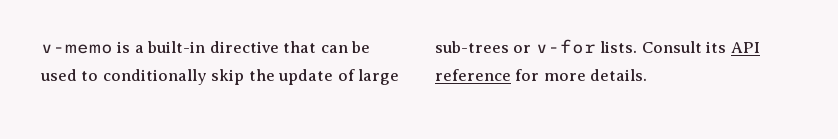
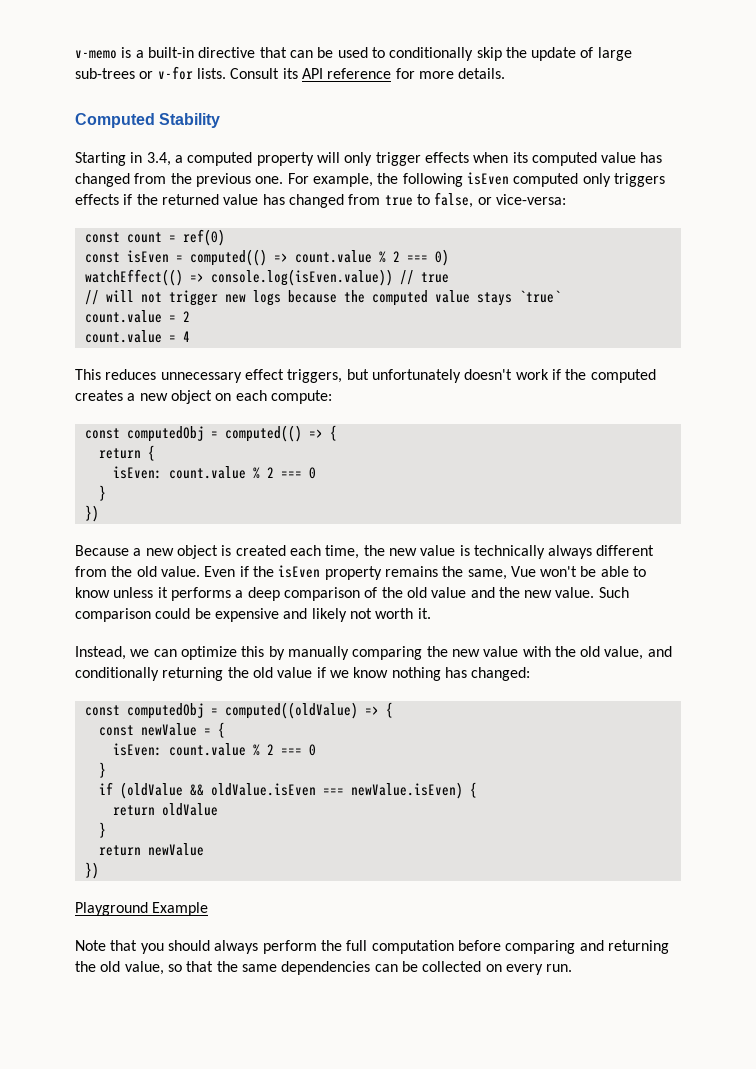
+ Computed Stability
+ Starting in 3.4, a computed property will only trigger effects when its computed value has changed from the previous one. For example, the following isEven computed only triggers effects if the returned value has changed from true to false, or vice-versa:
+ const count = ref(0)
+ const isEven = computed(() => count.value % 2 === 0)
+ watchEffect(() => console.log(isEven.value)) // true
+ // will not trigger new logs because the computed value stays `true`
+ count.value = 2
+ count.value = 4
+ This reduces unnecessary effect triggers, but unfortunately doesn't work if the computed creates a new object on each compute:
+ const computedObj = computed(() => {
+ return {
+ isEven: count.value % 2 === 0
+ }
+ })
+ Because a new object is created each time, the new value is technically always different from the old value. Even if the isEven property remains the same, Vue won't be able to know unless it performs a deep comparison of the old value and the new value. Such comparison could be expensive and likely not worth it.
+ Instead, we can optimize this by manually comparing the new value with the old value, and conditionally returning the old value if we know nothing has changed:
+ const computedObj = computed((oldValue) => {
+ const newValue = {
+ isEven: count.value % 2 === 0
+ }
+ if (oldValue && oldValue.isEven === newValue.isEven) {
+ return oldValue
+ }
+ return newValue
+ })
+ Playground Example
+ Note that you should always perform the full computation before comparing and returning the old value, so that the same dependencies can be collected on every run.

